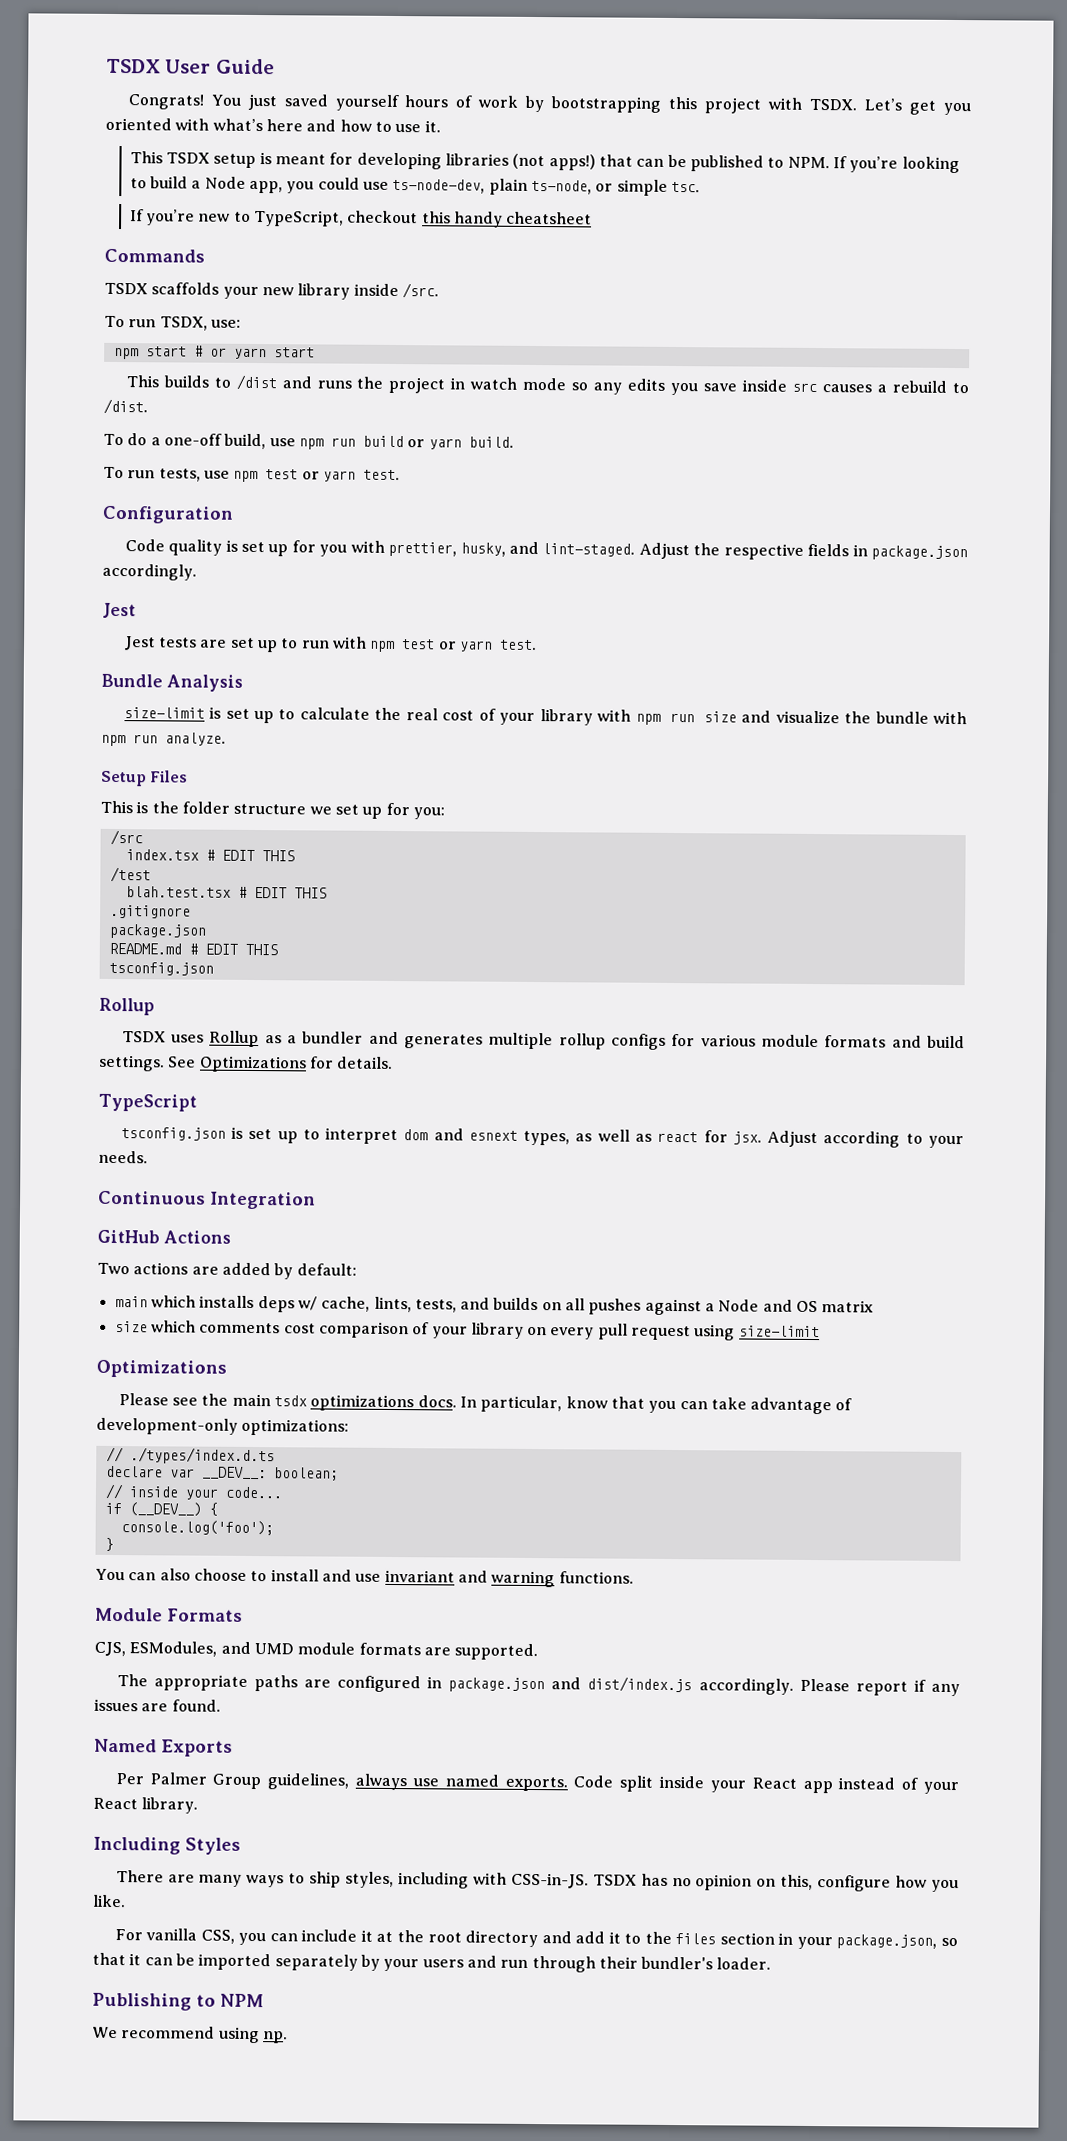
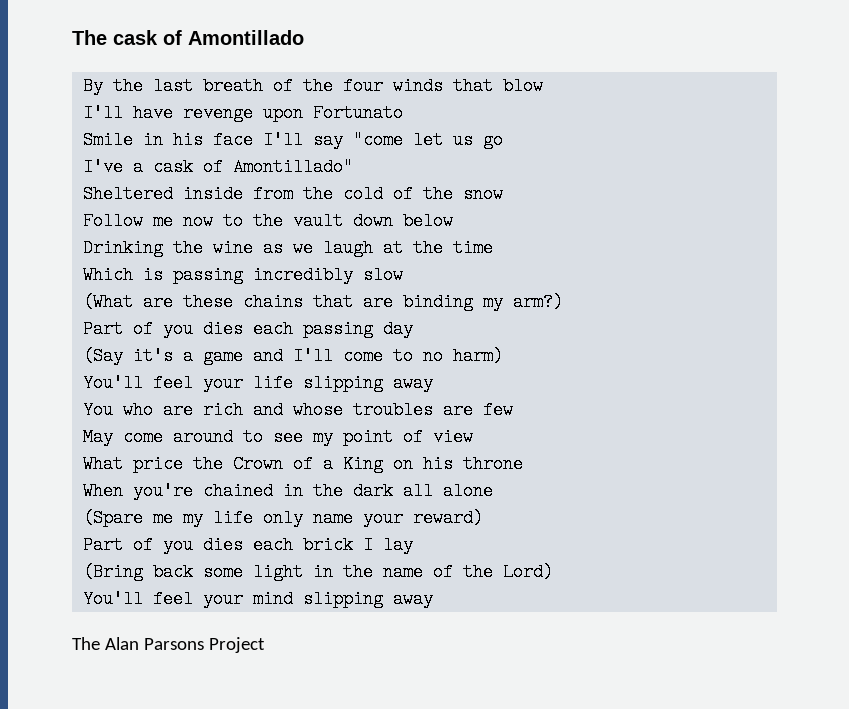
- TSDX User Guide
- Congrats! You just saved yourself hours of work by bootstrapping this project with TSDX. Let’s get you oriented with what’s here and how to use it.
- This TSDX setup is meant for developing libraries (not apps!) that can be published to NPM. If you’re looking to build a Node app, you could use ts-node-dev, plain ts-node, or simple tsc.
- If you’re new to TypeScript, checkout this handy cheatsheet
- Commands
- TSDX scaffolds your new library inside /src.
- To run TSDX, use:
- npm start # or yarn start
- This builds to /dist and runs the project in watch mode so any edits you save inside src causes a rebuild to /dist.
- To do a one-off build, use npm run build or yarn build.
- To run tests, use npm test or yarn test.
- Configuration
- Code quality is set up for you with prettier, husky, and lint-staged. Adjust the respective fields in package.json accordingly.
- Jest
- Jest tests are set up to run with npm test or yarn test.
- Bundle Analysis
- size-limit is set up to calculate the real cost of your library with npm run size and visualize the bundle with npm run analyze.
- Setup Files
- This is the folder structure we set up for you:
- /src
- index.tsx # EDIT THIS
- /test
- blah.test.tsx # EDIT THIS
- .gitignore
- package.json
- README.md # EDIT THIS
- tsconfig.json
- Rollup
- TSDX uses Rollup as a bundler and generates multiple rollup configs for various module formats and build settings. See Optimizations for details.
- TypeScript
- tsconfig.json is set up to interpret dom and esnext types, as well as react for jsx. Adjust according to your needs.
- Continuous Integration
- GitHub Actions
- Two actions are added by default:
- main which installs deps w/ cache, lints, tests, and builds on all pushes against a Node and OS matrix
- size which comments cost comparison of your library on every pull request using size-limit
- Optimizations
- Please see the main tsdx optimizations docs. In particular, know that you can take advantage of development-only optimizations:
- // ./types/index.d.ts
- declare var __DEV__: boolean;
- // inside your code...
- if (__DEV__) {
- console.log('foo');
- }
- You can also choose to install and use invariant and warning functions.
- Module Formats
- CJS, ESModules, and UMD module formats are supported.
- The appropriate paths are configured in package.json and dist/index.js accordingly. Please report if any issues are found.
- Named Exports
- Per Palmer Group guidelines, always use named exports. Code split inside your React app instead of your React library.
- Including Styles
- There are many ways to ship styles, including with CSS-in-JS. TSDX has no opinion on this, configure how you like.
- For vanilla CSS, you can include it at the root directory and add it to the files section in your package.json, so that it can be imported separately by your users and run through their bundler's loader.
- Publishing to NPM
- We recommend using np.
+ The cask of Amontillado
+ By the last breath of the four winds that blow
+ I'll have revenge upon Fortunato
+ Smile in his face I'll say "come let us go
+ I've a cask of Amontillado"
+ Sheltered inside from the cold of the snow
+ Follow me now to the vault down below
+ Drinking the wine as we laugh at the time
+ Which is passing incredibly slow
+ (What are these chains that are binding my arm?)
+ Part of you dies each passing day
+ (Say it's a game and I'll come to no harm)
+ You'll feel your life slipping away
+ You who are rich and whose troubles are few
+ May come around to see my point of view
+ What price the Crown of a King on his throne
+ When you're chained in the dark all alone
+ (Spare me my life only name your reward)
+ Part of you dies each brick I lay
+ (Bring back some light in the name of the Lord)
+ You'll feel your mind slipping away
+ The Alan Parsons Project

